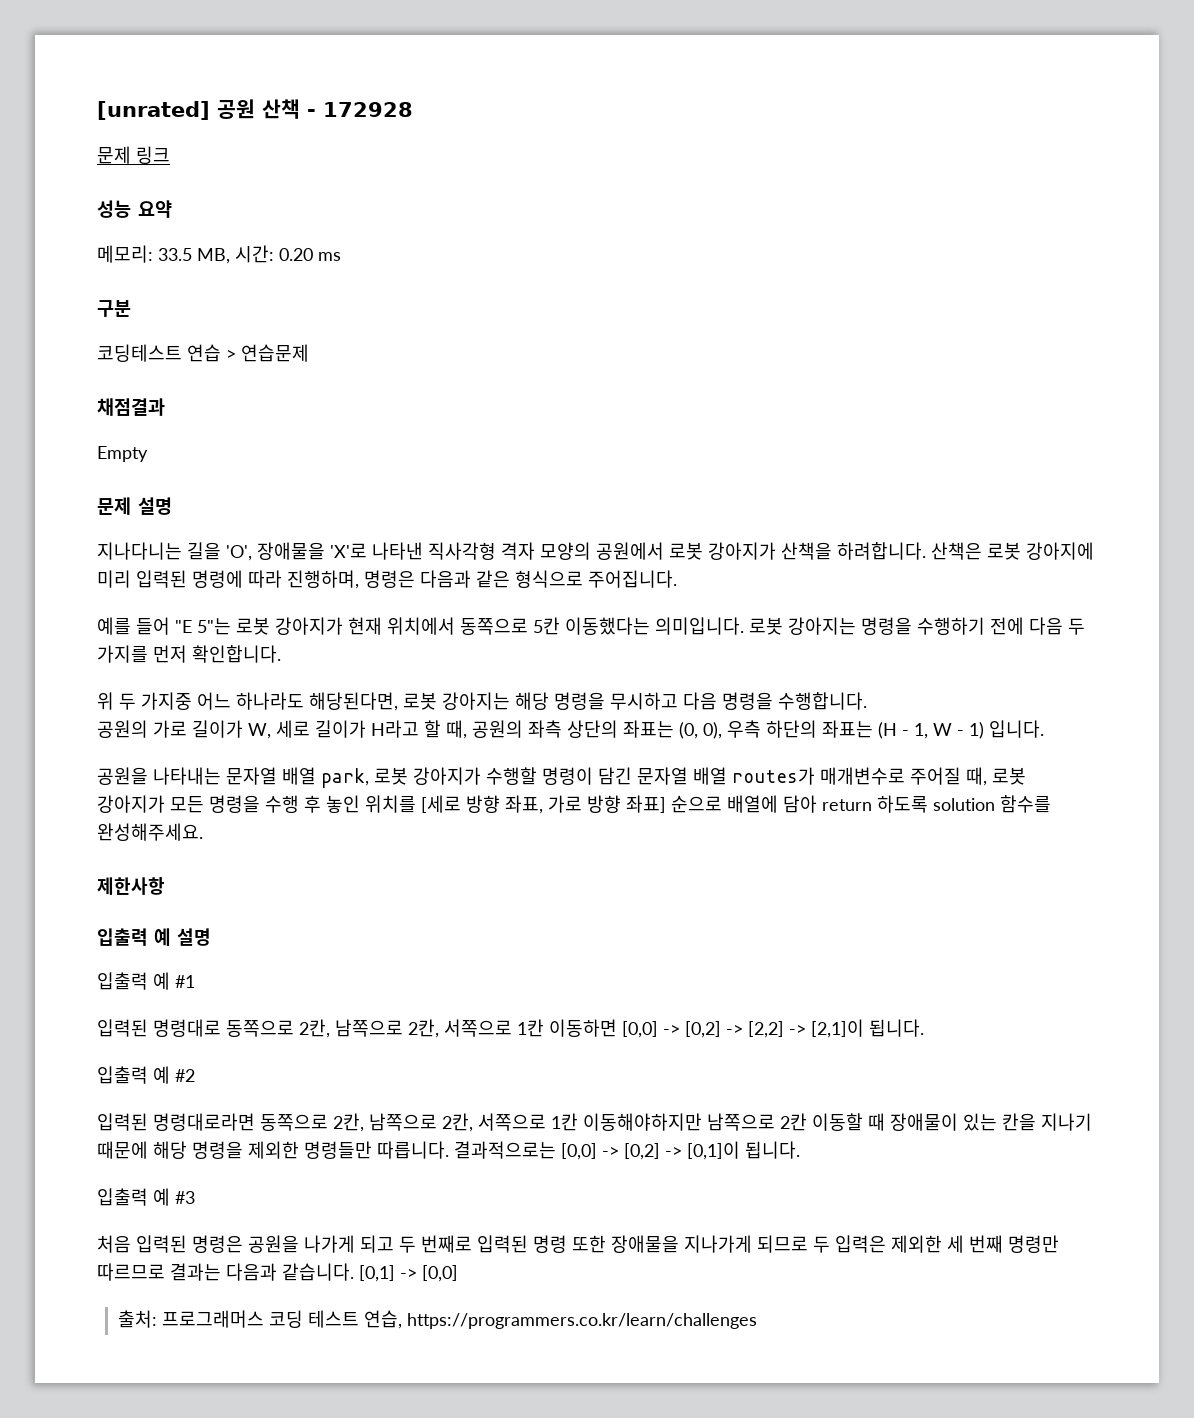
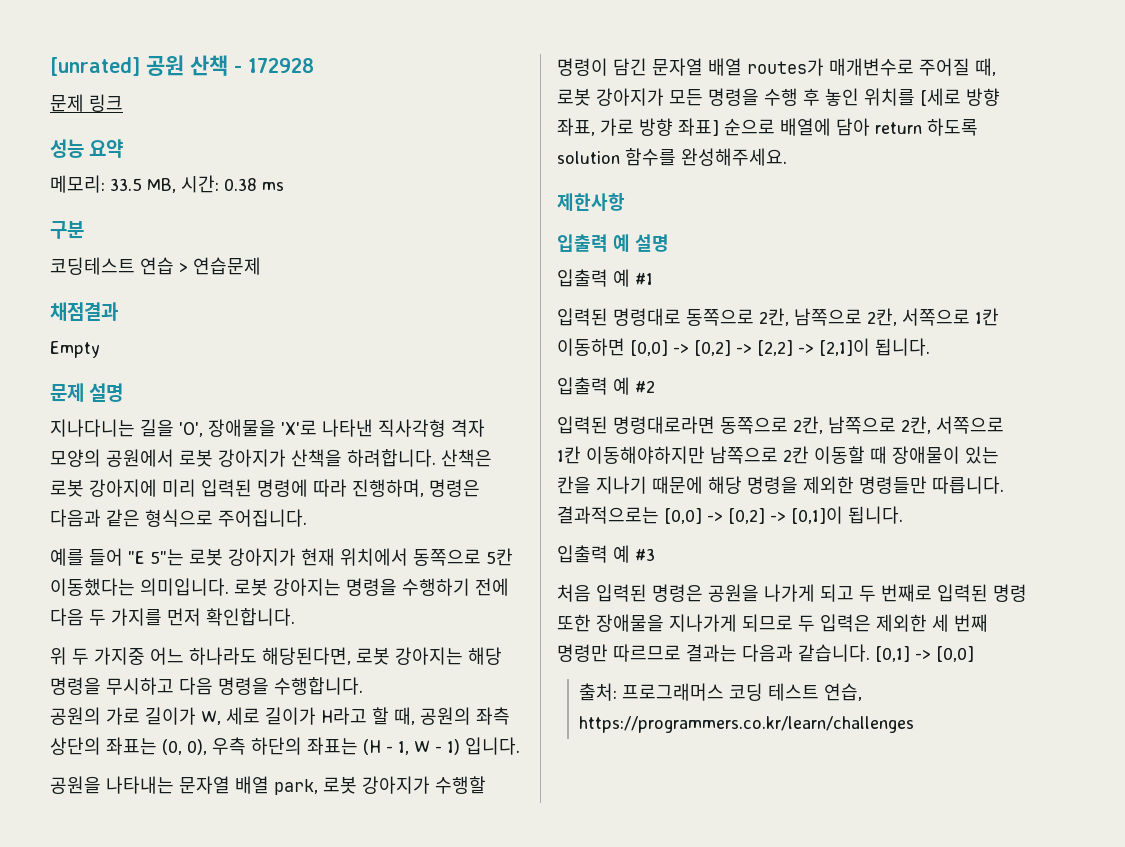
- 메모리: 33.5 MB, 시간: 0.20 ms
+ 메모리: 33.5 MB, 시간: 0.38 ms

